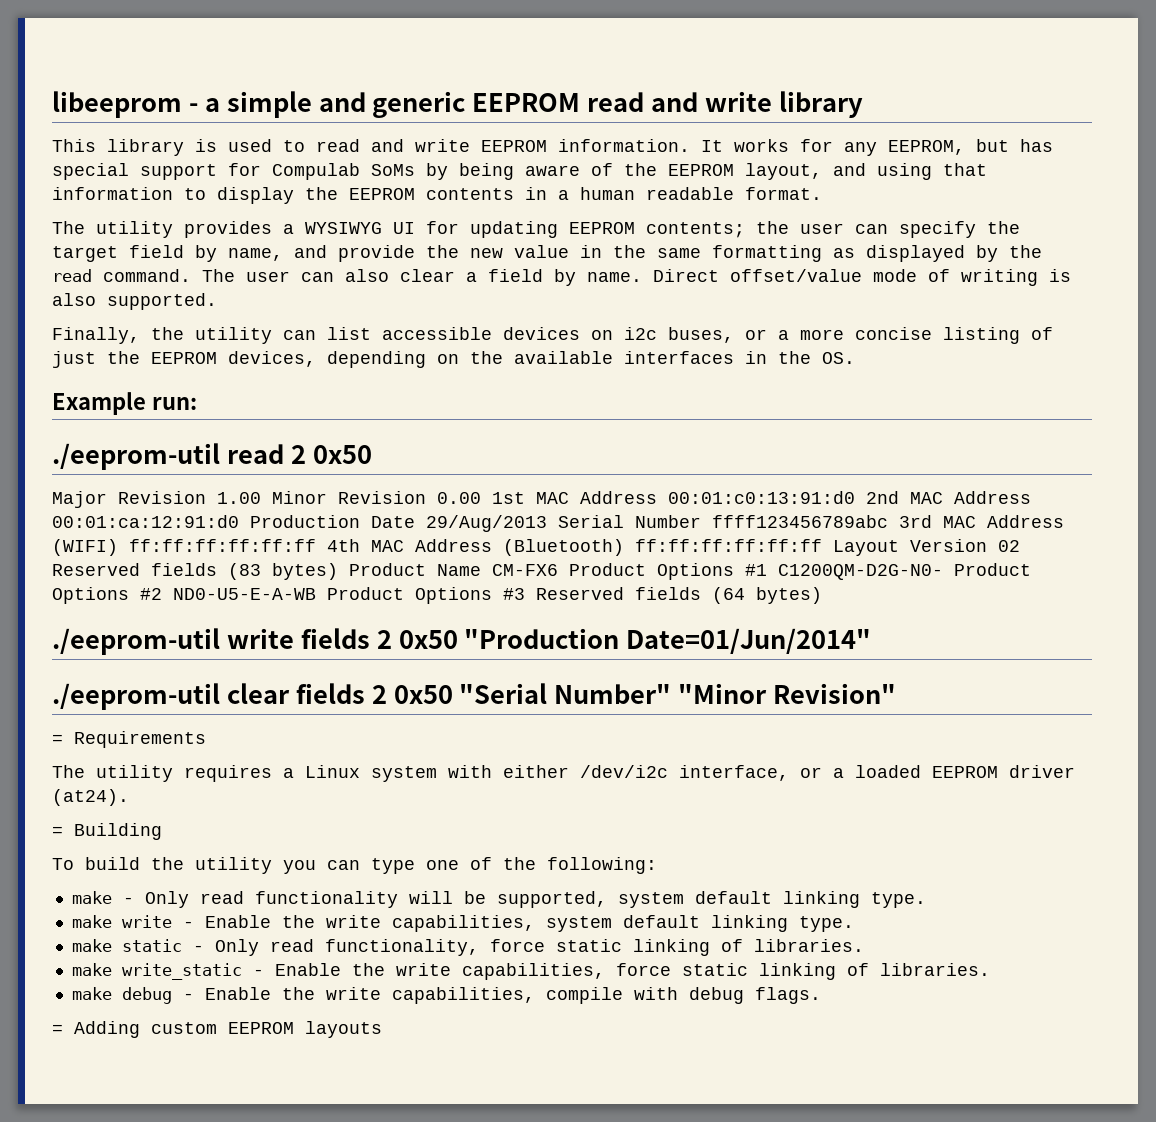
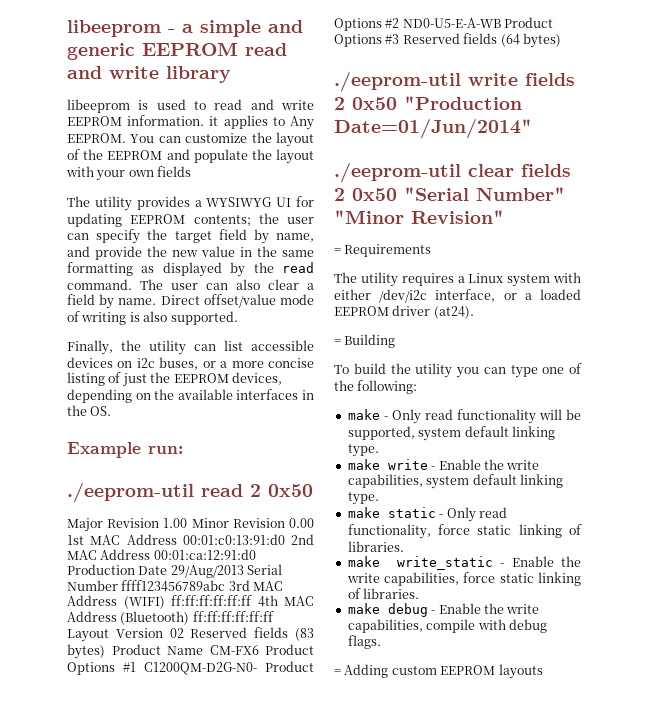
- This library is used to read and write EEPROM information. It works for any EEPROM, but has special support for Compulab SoMs by being aware of the EEPROM layout, and using that information to display the EEPROM contents in a human readable format.
+ libeeprom is used to read and write EEPROM information. it applies to Any EEPROM. You can customize the layout of the EEPROM and populate the layout with your own fields

